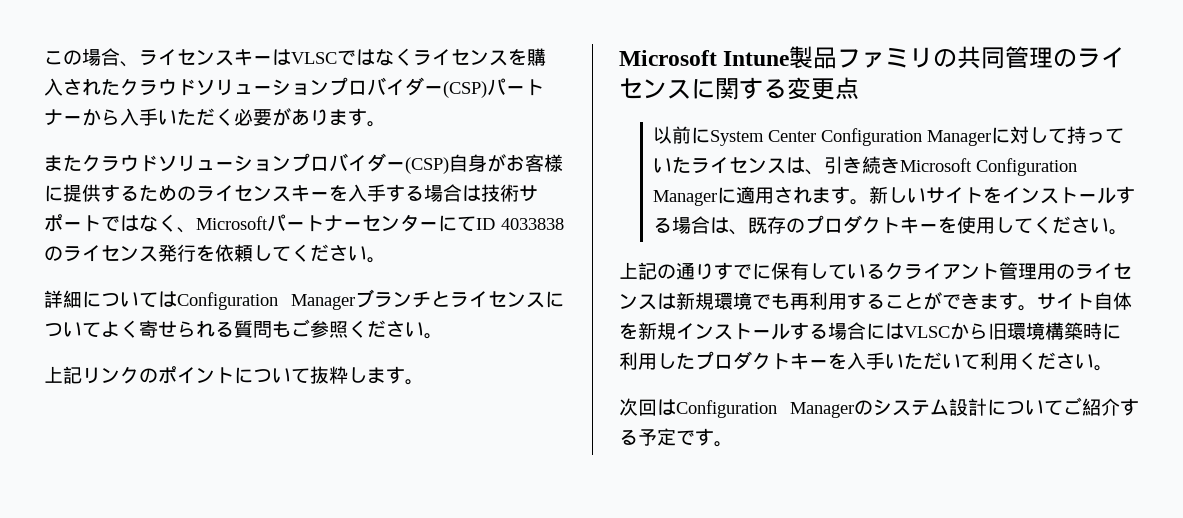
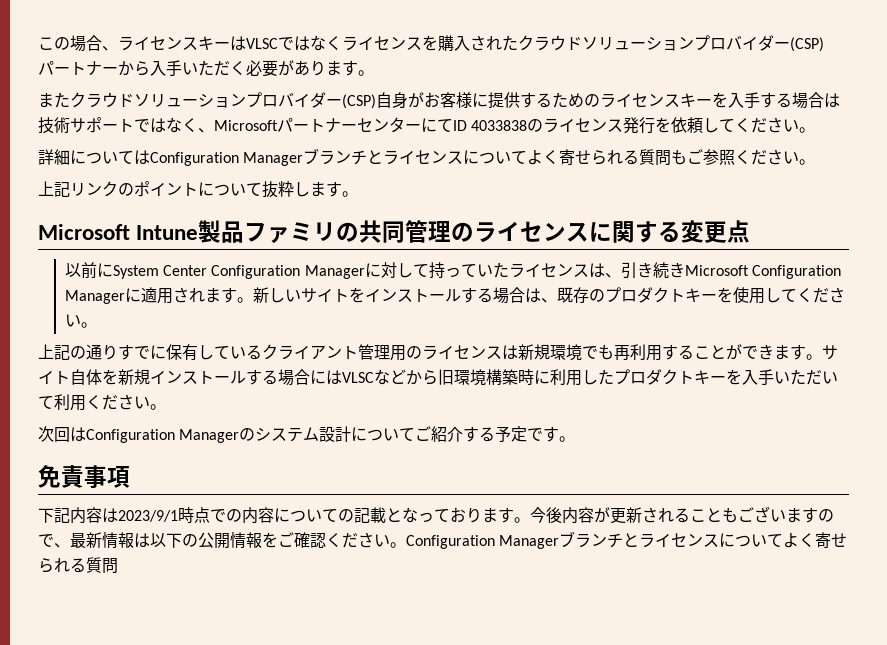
- サイト自体を新規インストールする場合にはVLSCから旧環境構築時に利用したプロダクトキーを入手いただいて利用ください。
+ サイト自体を新規インストールする場合にはVLSCなどから旧環境構築時に利用したプロダクトキーを入手いただいて利用ください。
+ 免責事項
+ 下記内容は2023/9/1時点での内容についての記載となっております。今後内容が更新されることもございますので、最新情報は以下の公開情報をご確認ください。Configuration Managerブランチとライセンスについてよく寄せられる質問

